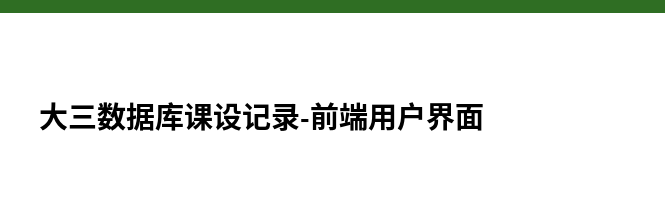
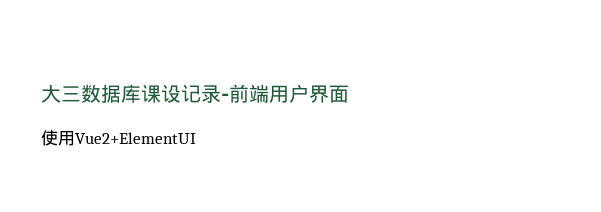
+ 使用Vue2+ElementUI

